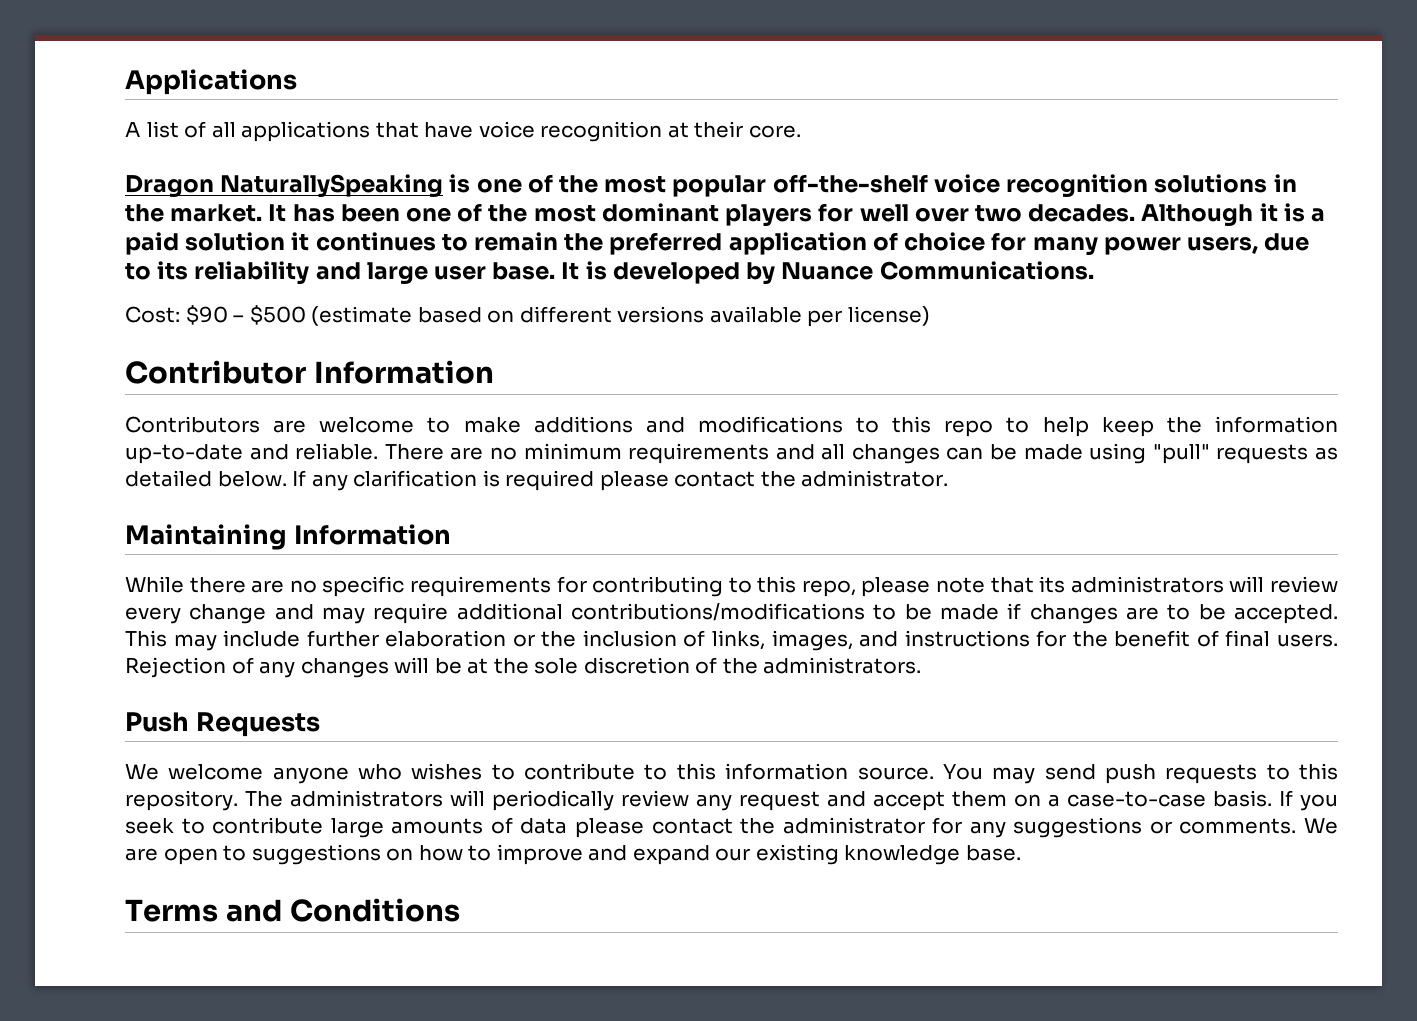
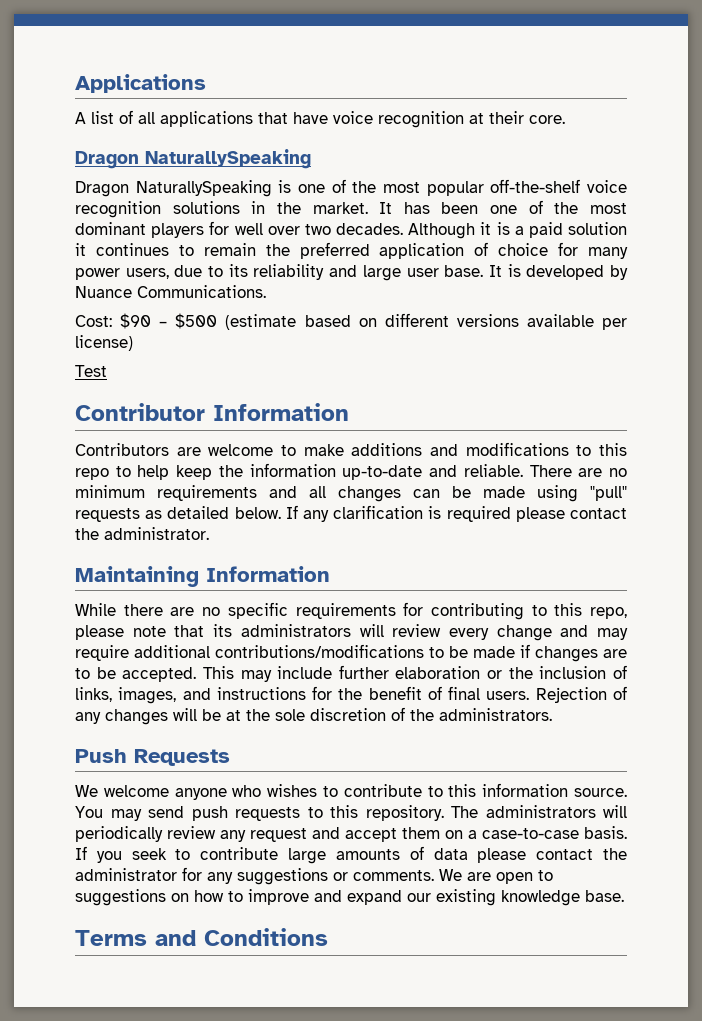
  A list of all applications that have voice recognition at their core.
+ Dragon NaturallySpeaking
+ Test

